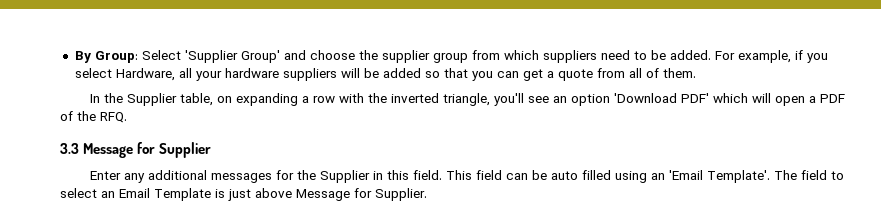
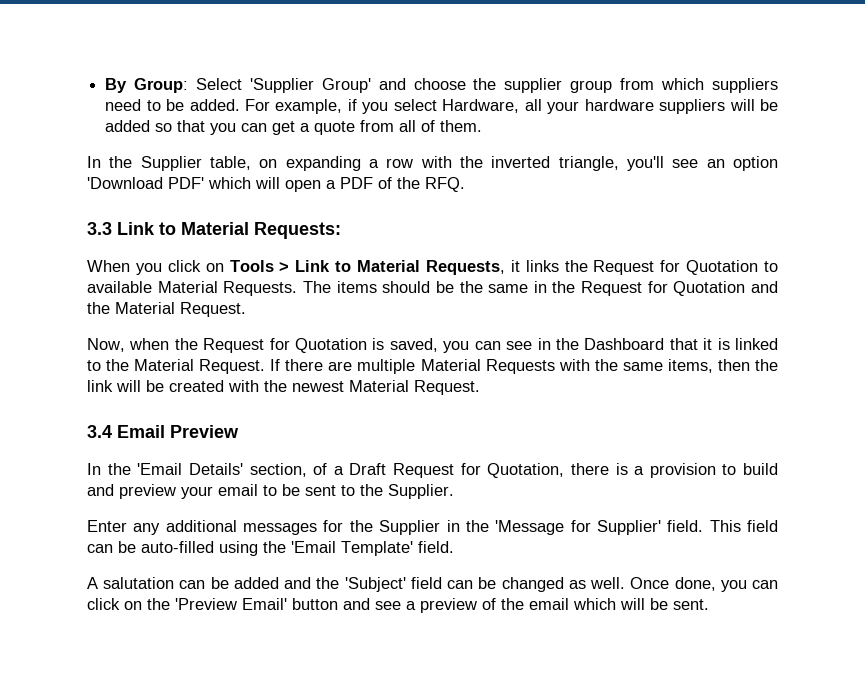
- 3.3 Message for Supplier
+ 3.3 Link to Material Requests:
+ When you click on Tools > Link to Material Requests, it links the Request for Quotation to available Material Requests. The items should be the same in the Request for Quotation and the Material Request.
+ Now, when the Request for Quotation is saved, you can see in the Dashboard that it is linked to the Material Request. If there are multiple Material Requests with the same items, then the link will be created with the newest Material Request.
+ 3.4 Email Preview
+ In the 'Email Details' section, of a Draft Request for Quotation, there is a provision to build and preview your email to be sent to the Supplier.
- Enter any additional messages for the Supplier in this field.
+ Enter any additional messages for the Supplier in the 'Message for Supplier' field.
- This field can be auto filled using an 'Email Template'. The field to select an Email Template is just above Message for Supplier.
+ This field can be auto-filled using the 'Email Template' field.
+ A salutation can be added and the 'Subject' field can be changed as well. Once done, you can click on the 'Preview Email' button and see a preview of the email which will be sent.

